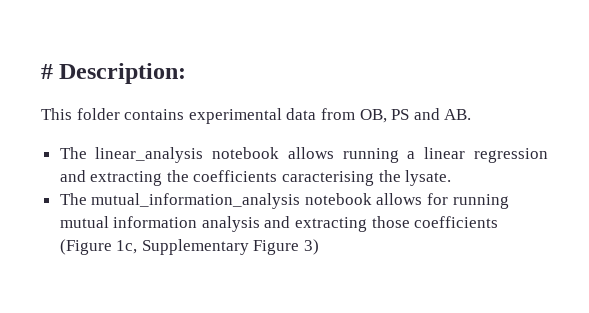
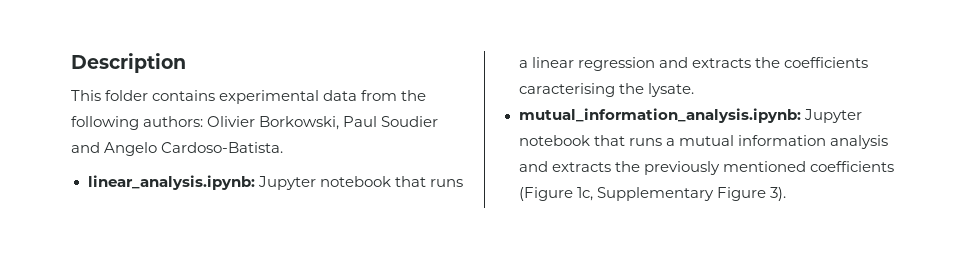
- # Description:
+ Description
- This folder contains experimental data from OB, PS and AB.
- The linear_analysis notebook allows running a linear regression and extracting the coefficients caracterising the lysate.
+ This folder contains experimental data from the following authors: Olivier Borkowski, Paul Soudier and Angelo Cardoso-Batista.
+ linear_analysis.ipynb: Jupyter notebook that runs a linear regression and extracts the coefficients caracterising the lysate.
- The mutual_information_analysis notebook allows for running mutual information analysis and extracting those coefficients (Figure 1c, Supplementary Figure 3)
+ mutual_information_analysis.ipynb: Jupyter notebook that runs a mutual information analysis and extracts the previously mentioned coefficients (Figure 1c, Supplementary Figure 3).

